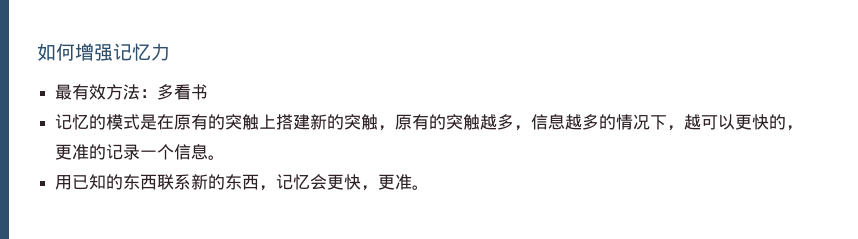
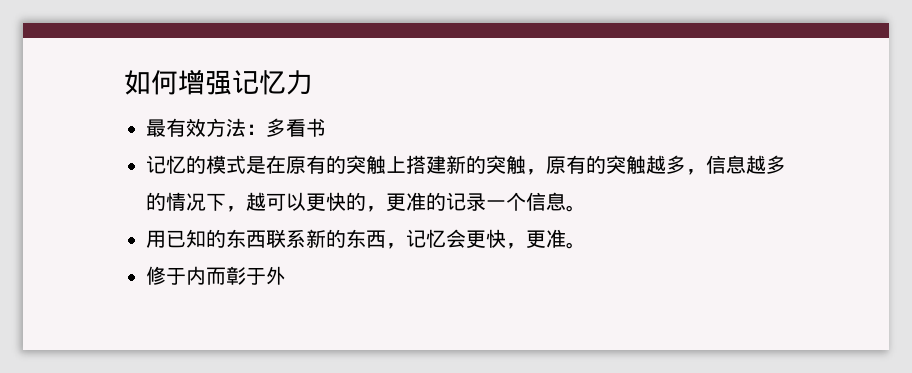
+ 修于内而彰于外

